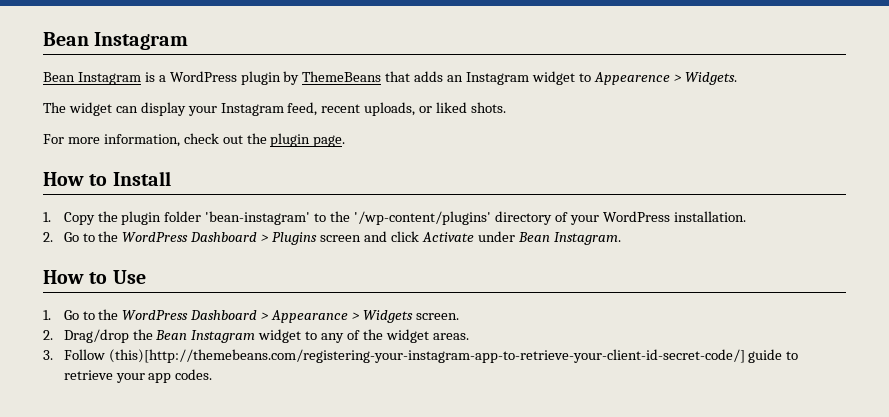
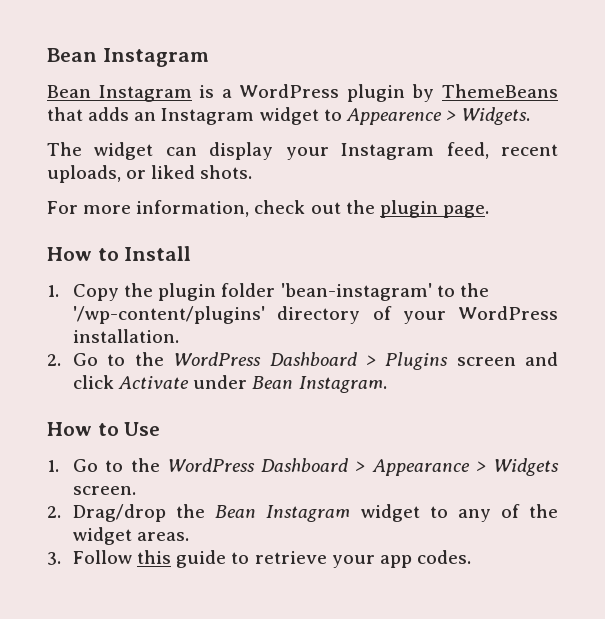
- 3. Follow (this)[http://themebeans.com/registering-your-instagram-app-to-retrieve-your-client-id-secret-code/] guide to retrieve your app codes.
+ 3. Follow this guide to retrieve your app codes.

